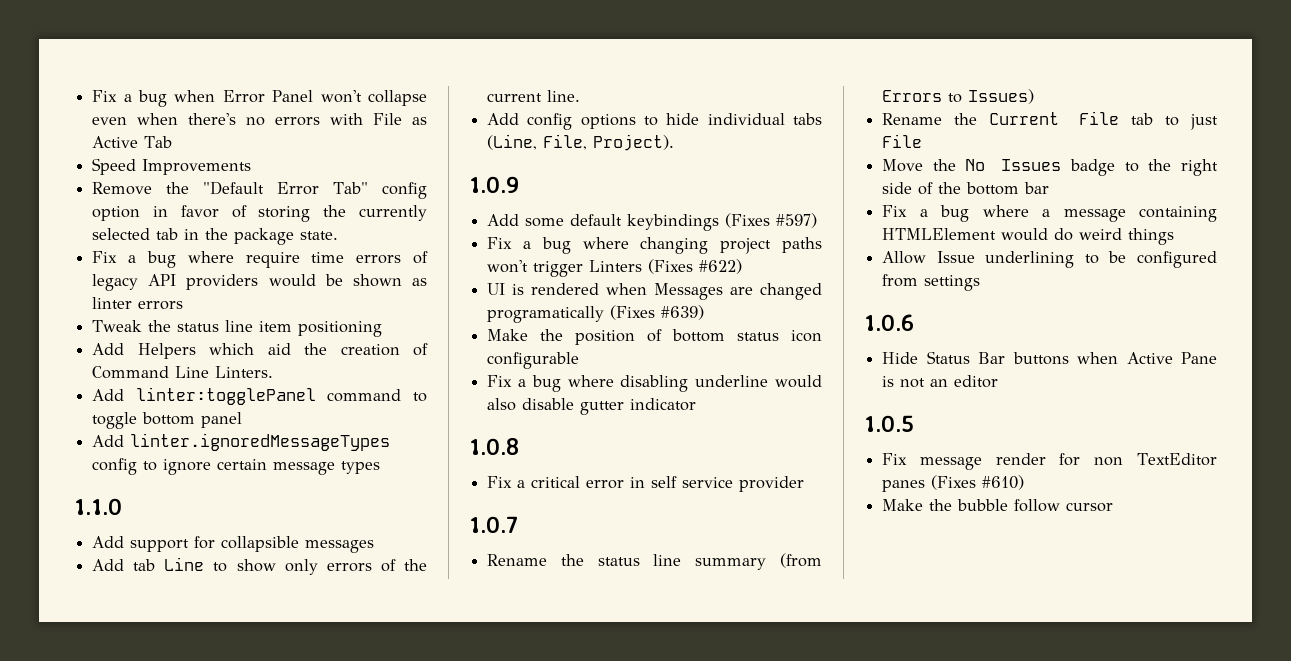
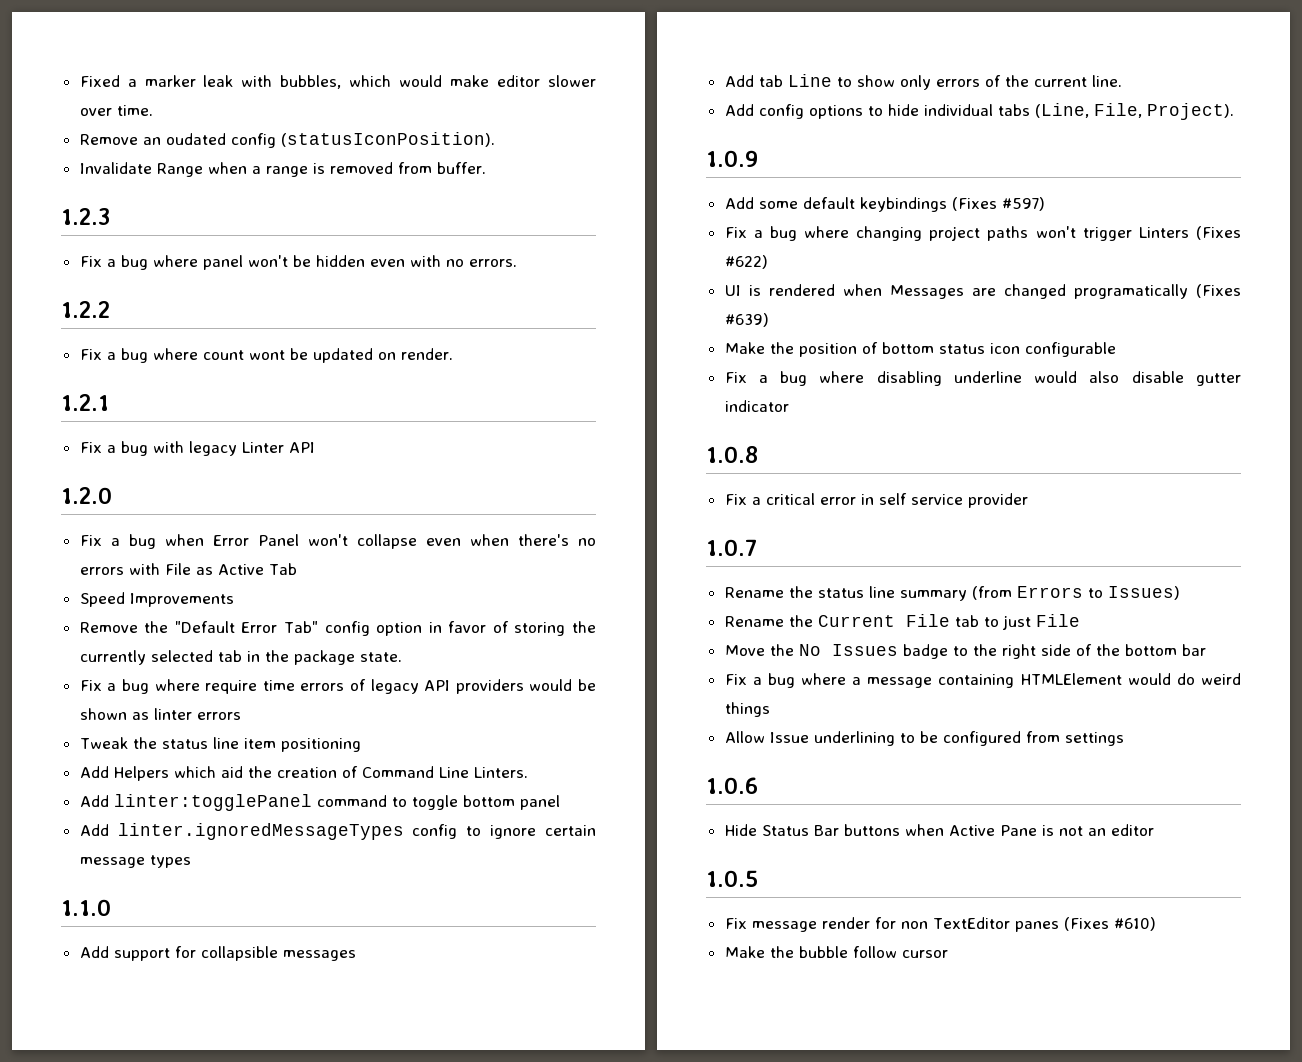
+ Fixed a marker leak with bubbles, which would make editor slower over time.
+ Remove an oudated config (statusIconPosition).
+ Invalidate Range when a range is removed from buffer.
+ 1.2.3
+ Fix a bug where panel won't be hidden even with no errors.
+ 1.2.2
+ Fix a bug where count wont be updated on render.
+ 1.2.1
+ Fix a bug with legacy Linter API
+ 1.2.0

